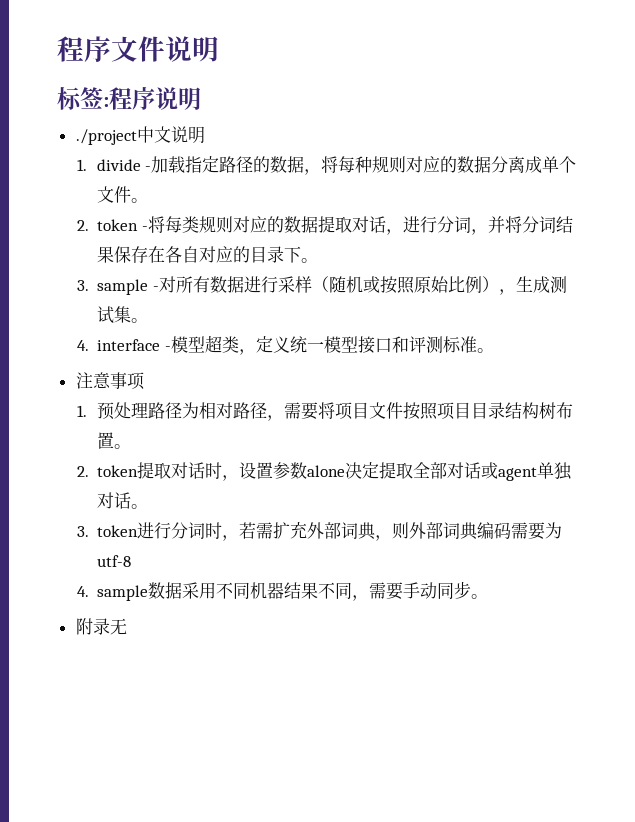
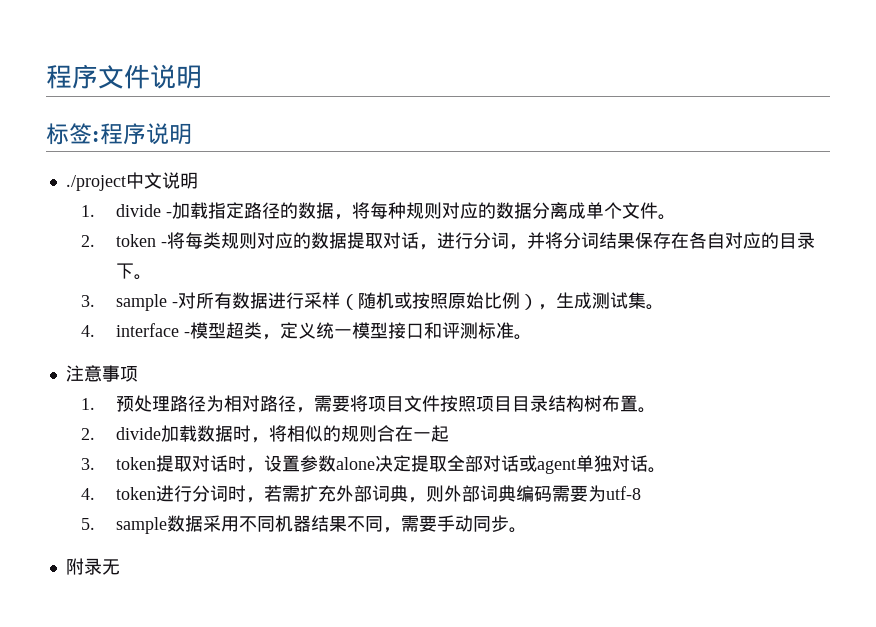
- 2. token提取对话时，设置参数alone决定提取全部对话或agent单独对话。
+ 2. divide加载数据时，将相似的规则合在一起
+ 3. token提取对话时，设置参数alone决定提取全部对话或agent单独对话。
- 3. token进行分词时，若需扩充外部词典，则外部词典编码需要为utf-8
+ 4. token进行分词时，若需扩充外部词典，则外部词典编码需要为utf-8
- 4. sample数据采用不同机器结果不同，需要手动同步。
+ 5. sample数据采用不同机器结果不同，需要手动同步。

